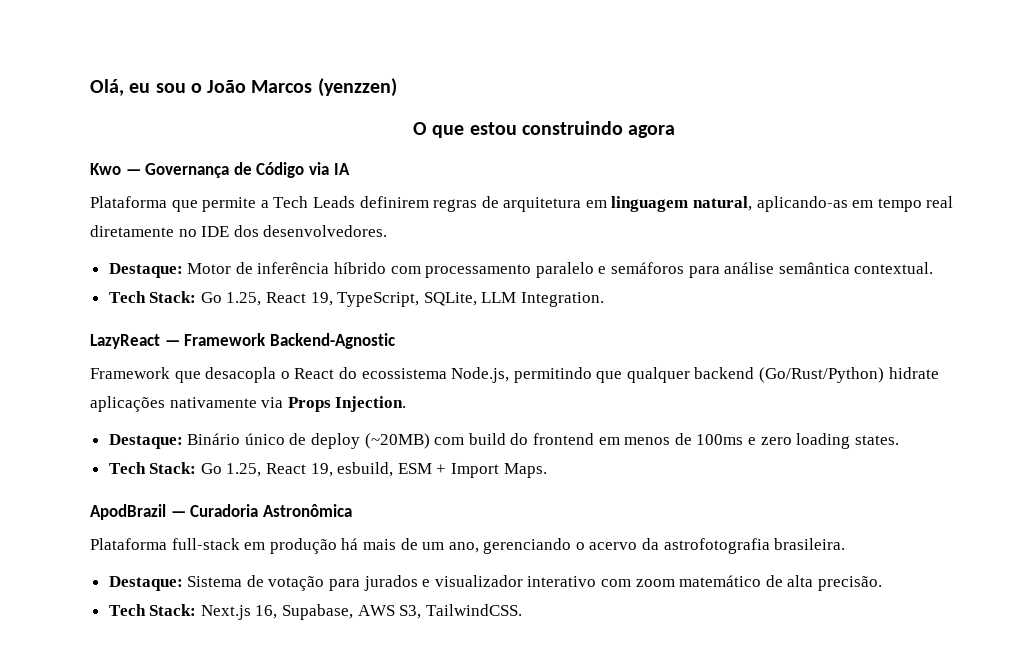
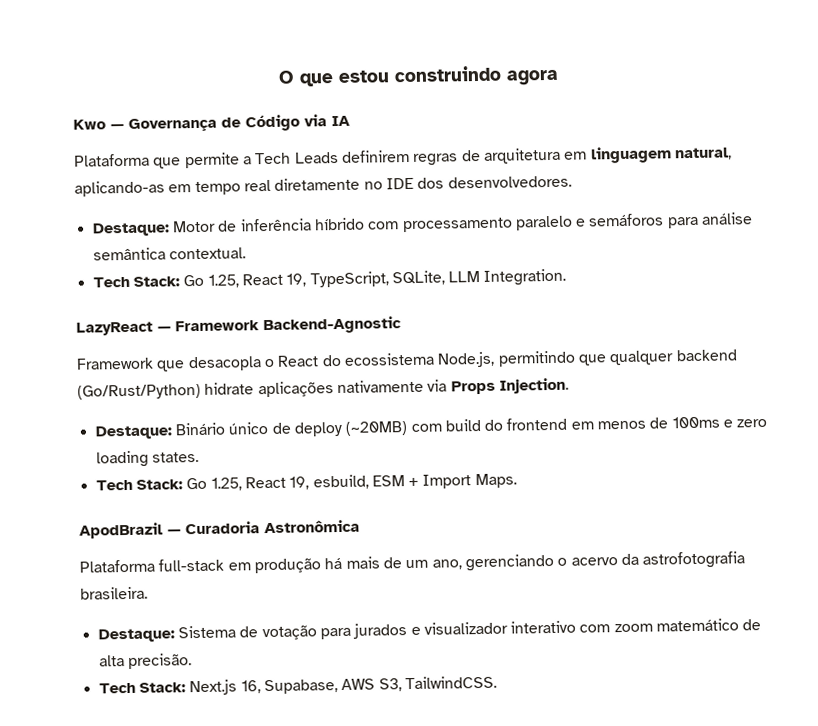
- Olá, eu sou o João Marcos (yenzzen)

